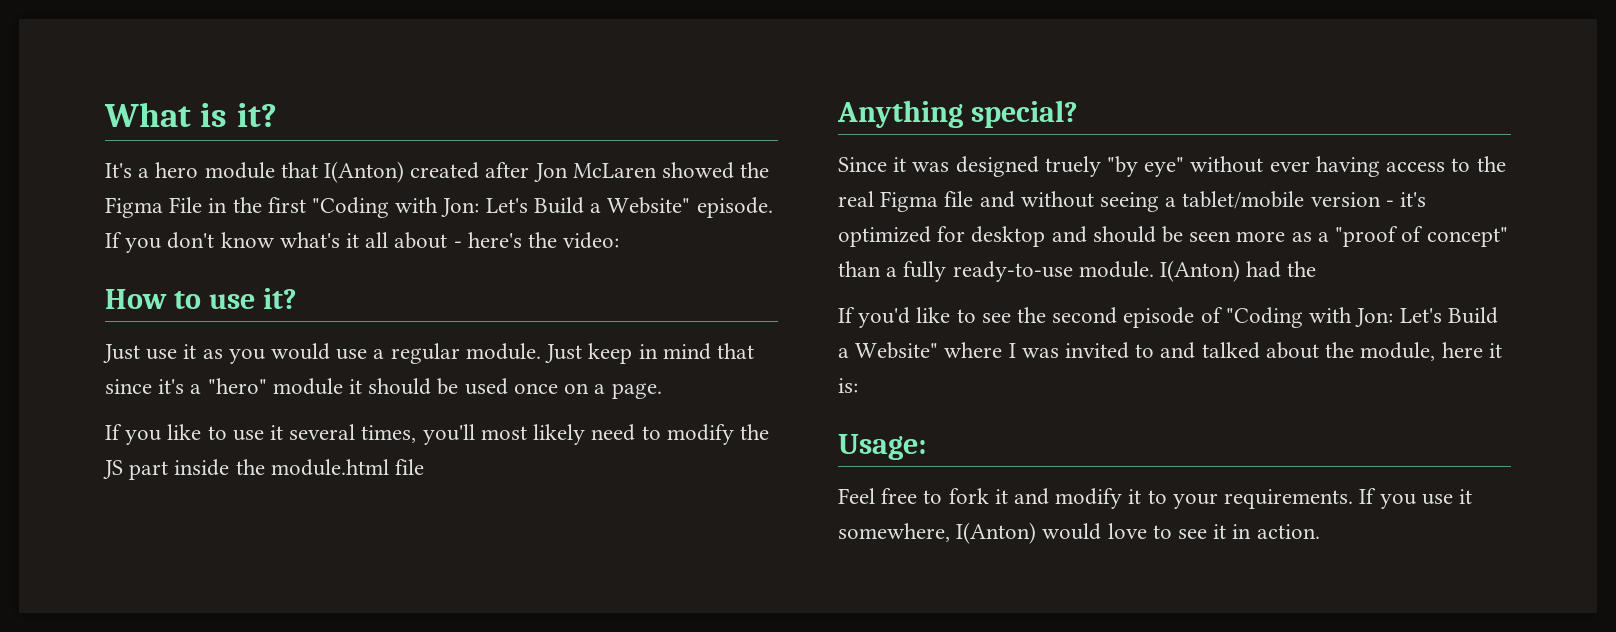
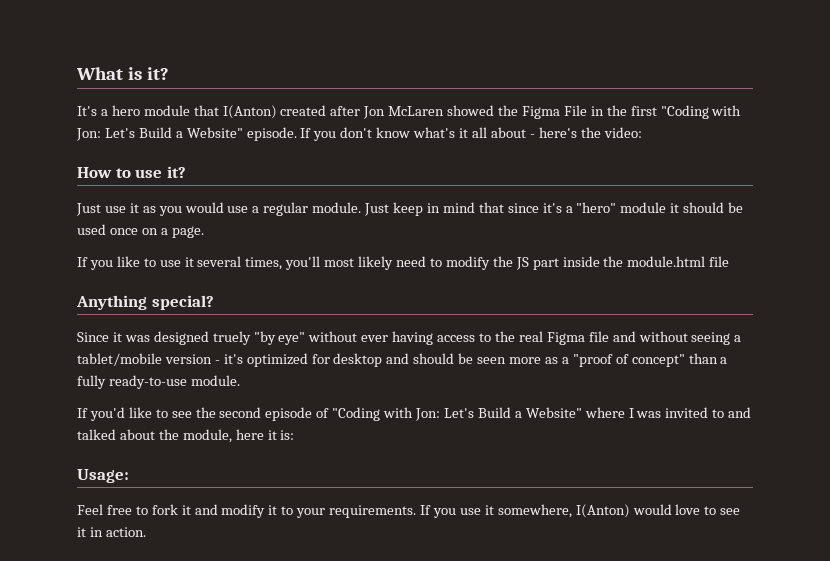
- I(Anton) had the

